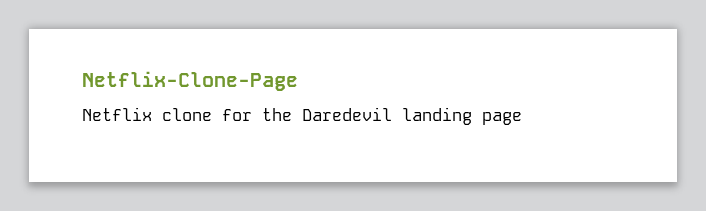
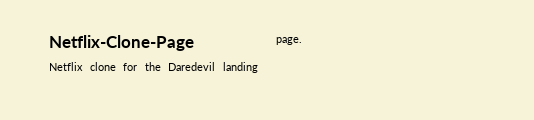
- Netflix clone for the Daredevil landing page
+ Netflix clone for the Daredevil landing page.

